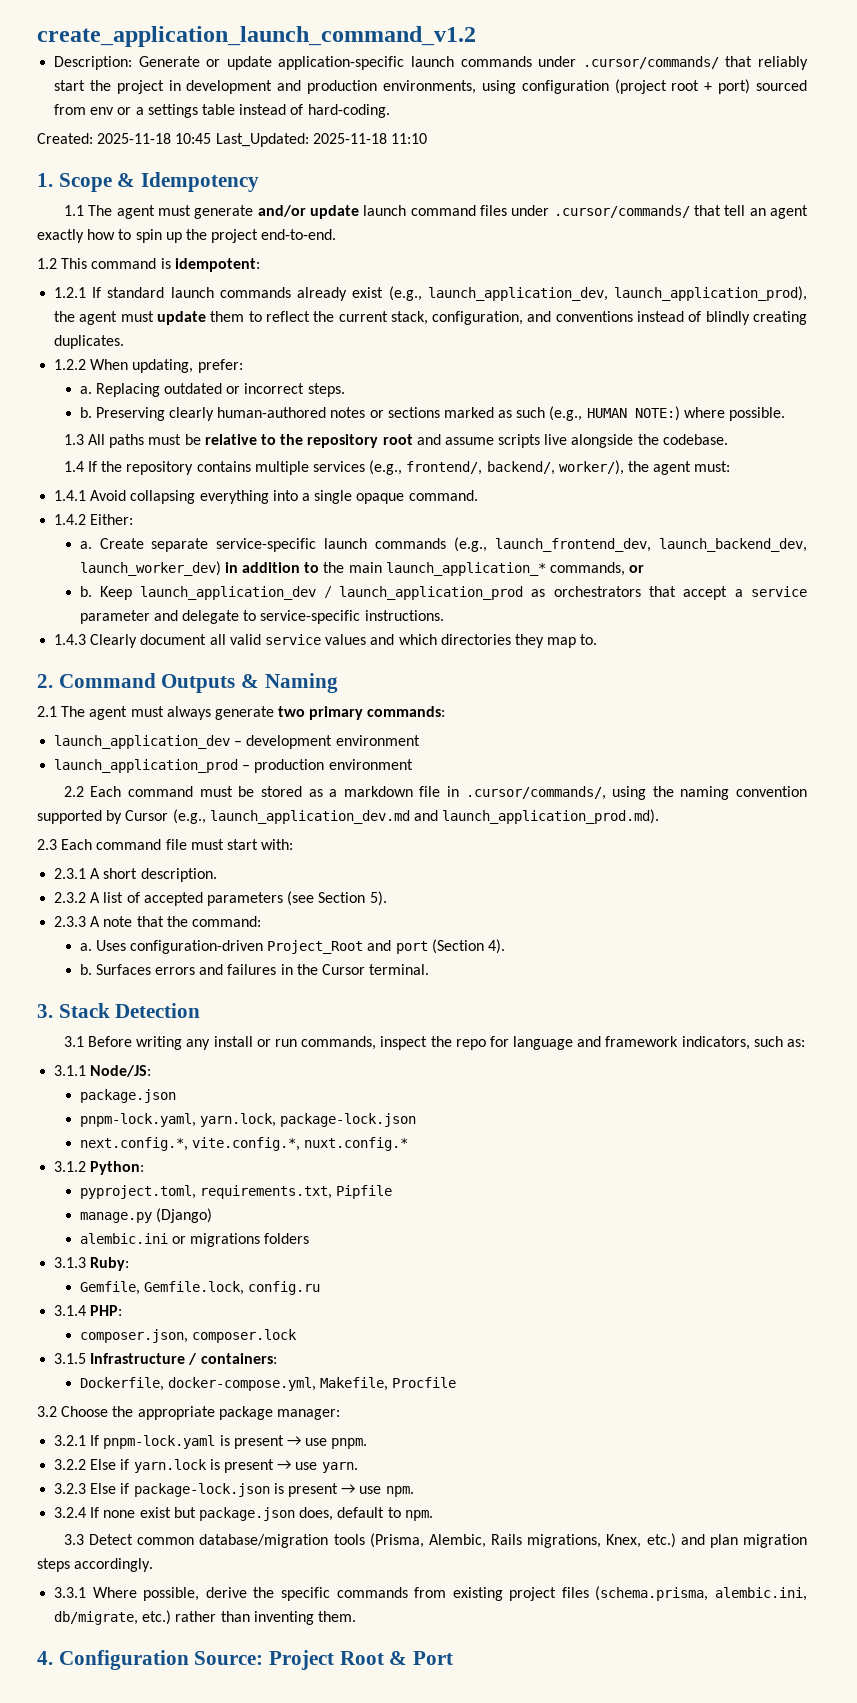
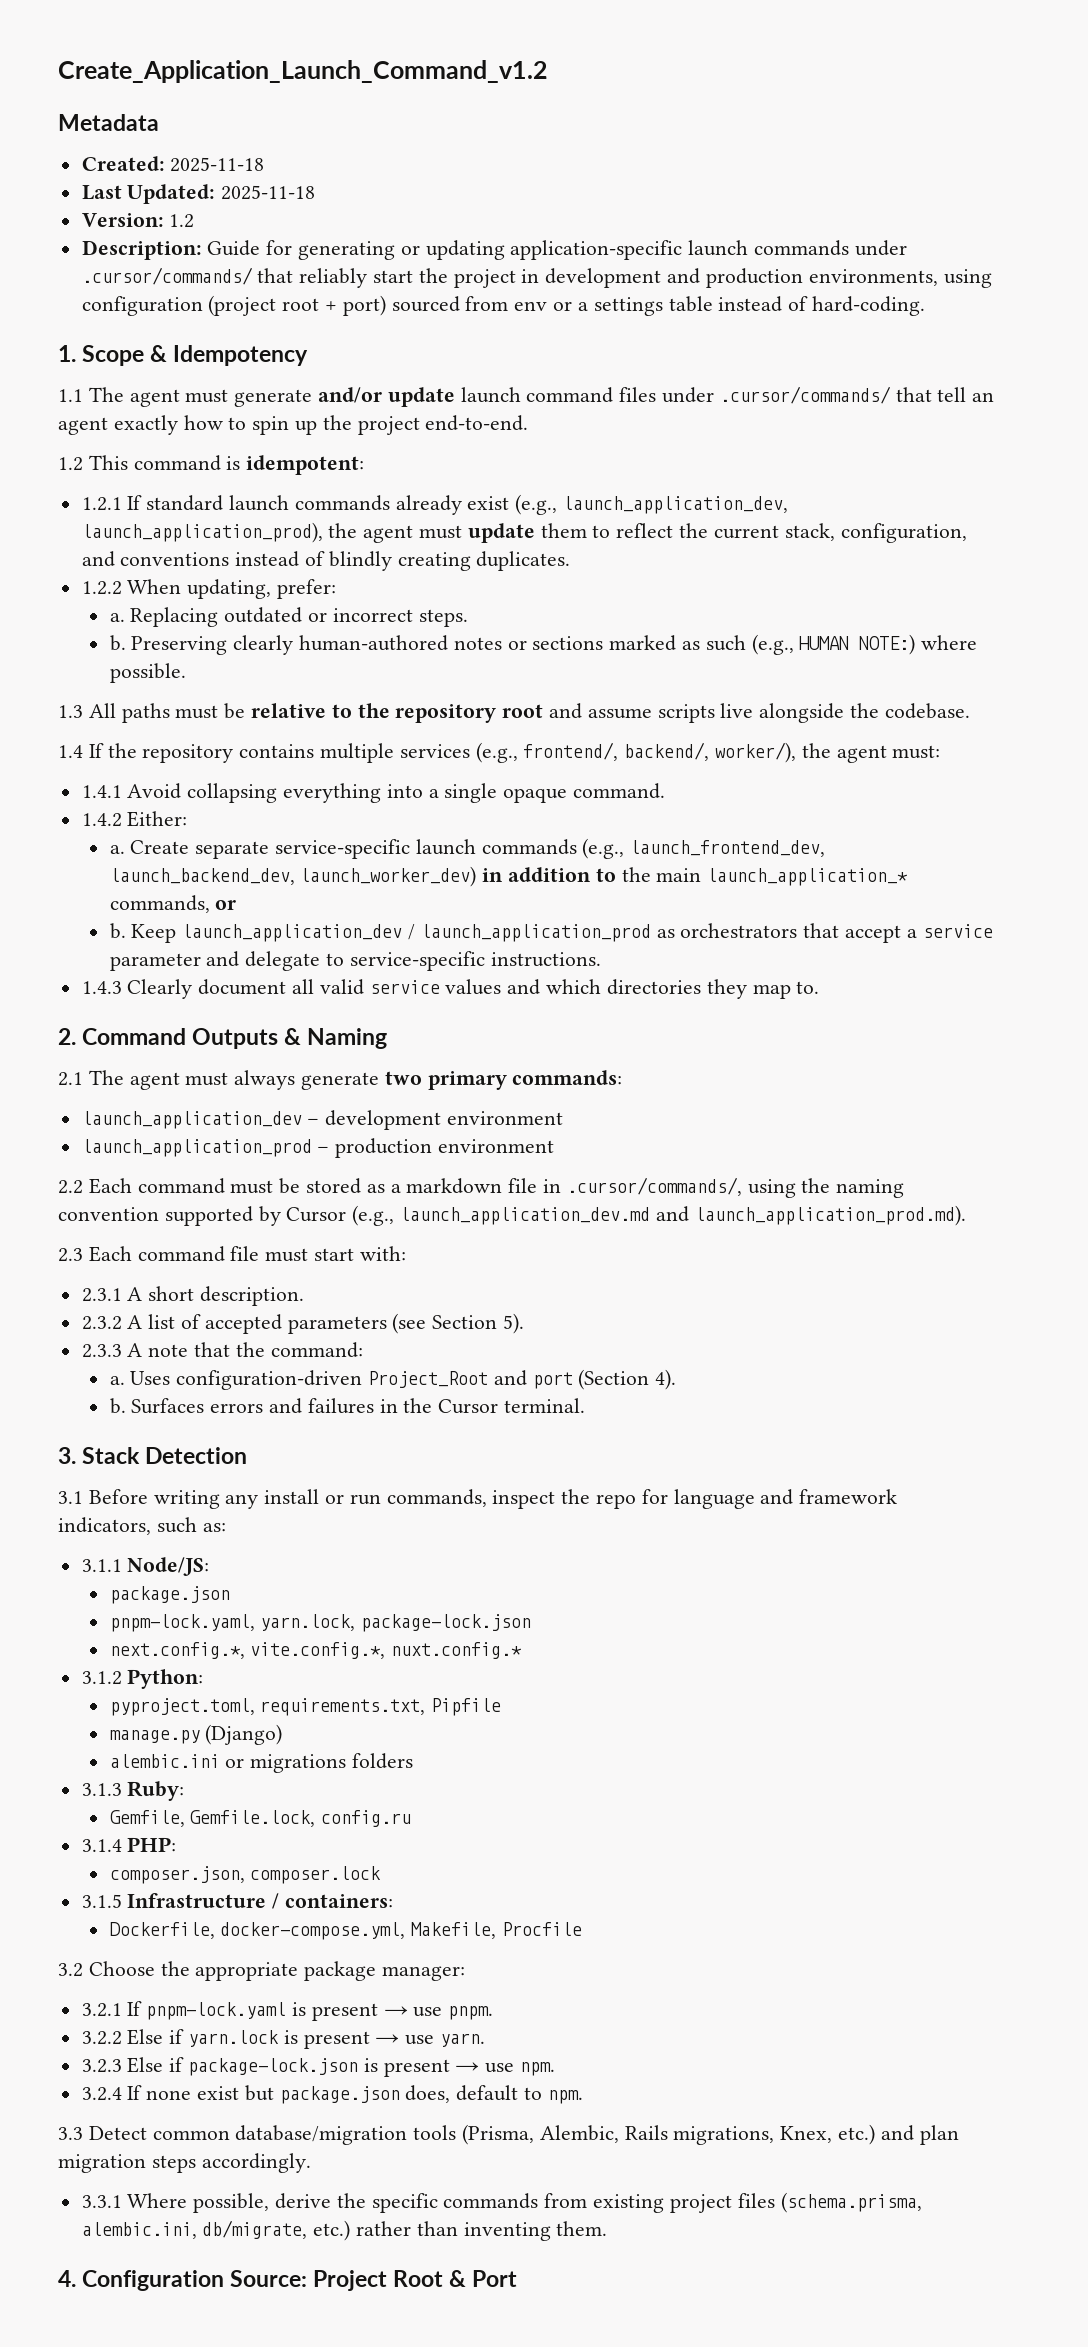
- create_application_launch_command_v1.2
- Description: Generate or update application-specific launch commands under .cursor/commands/ that reliably start the project in development and production environments, using configuration (project root + port) sourced from env or a settings table instead of hard-coding.
+ Create_Application_Launch_Command_v1.2
+ Metadata
+ Created: 2025-11-18
+ Last Updated: 2025-11-18
+ Version: 1.2
+ Description: Guide for generating or updating application-specific launch commands under .cursor/commands/ that reliably start the project in development and production environments, using configuration (project root + port) sourced from env or a settings table instead of hard-coding.
- Created: 2025-11-18 10:45 Last_Updated: 2025-11-18 11:10

